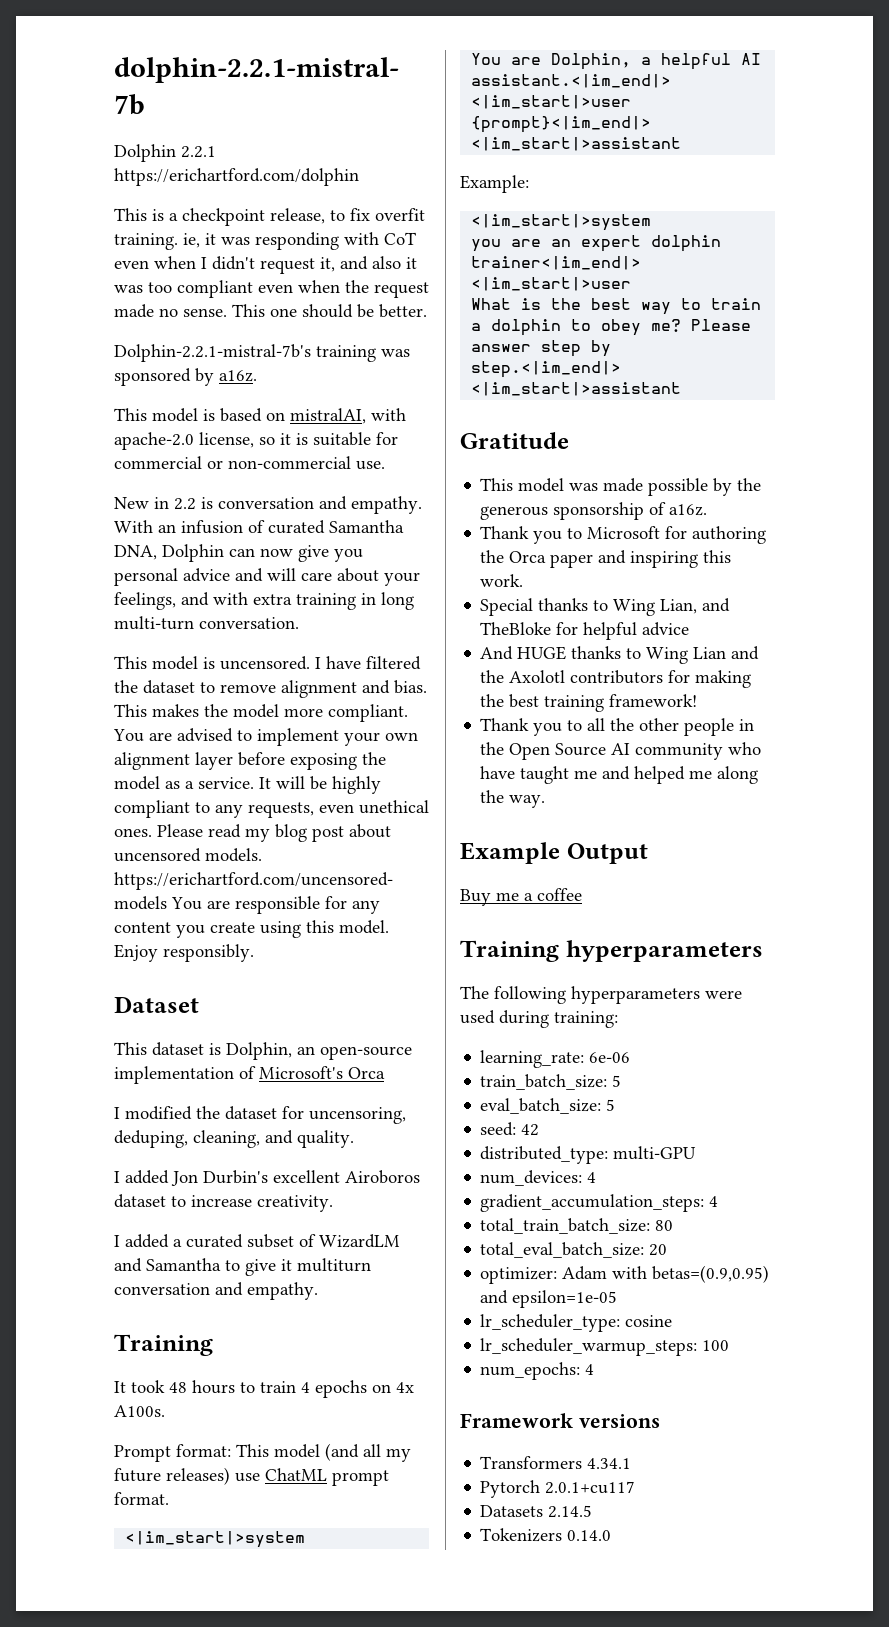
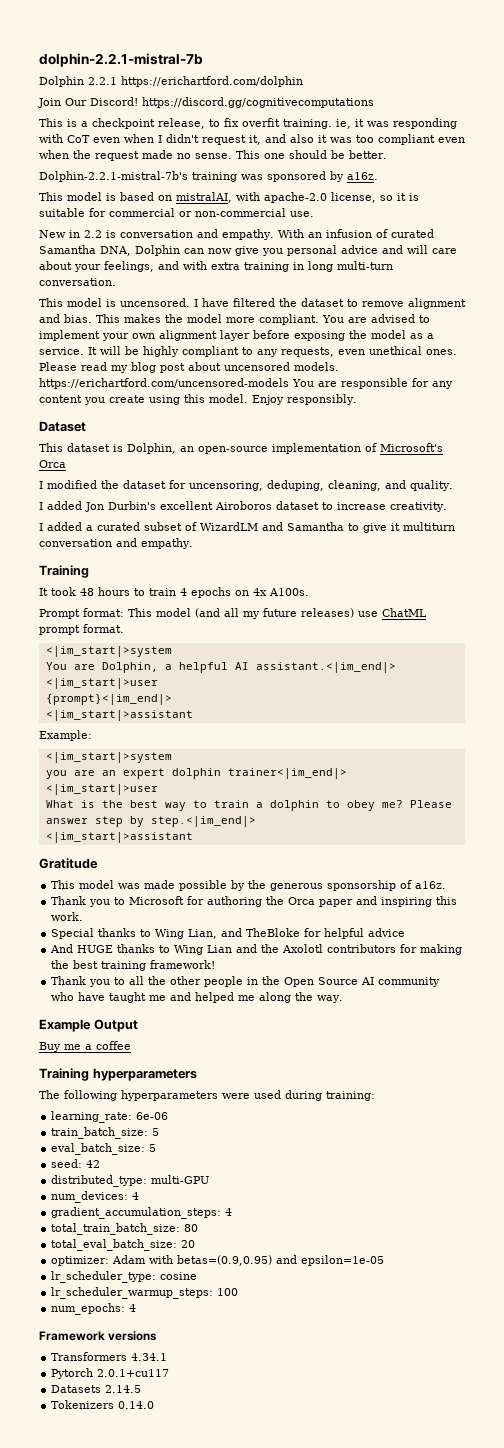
+ Join Our Discord! https://discord.gg/cognitivecomputations

